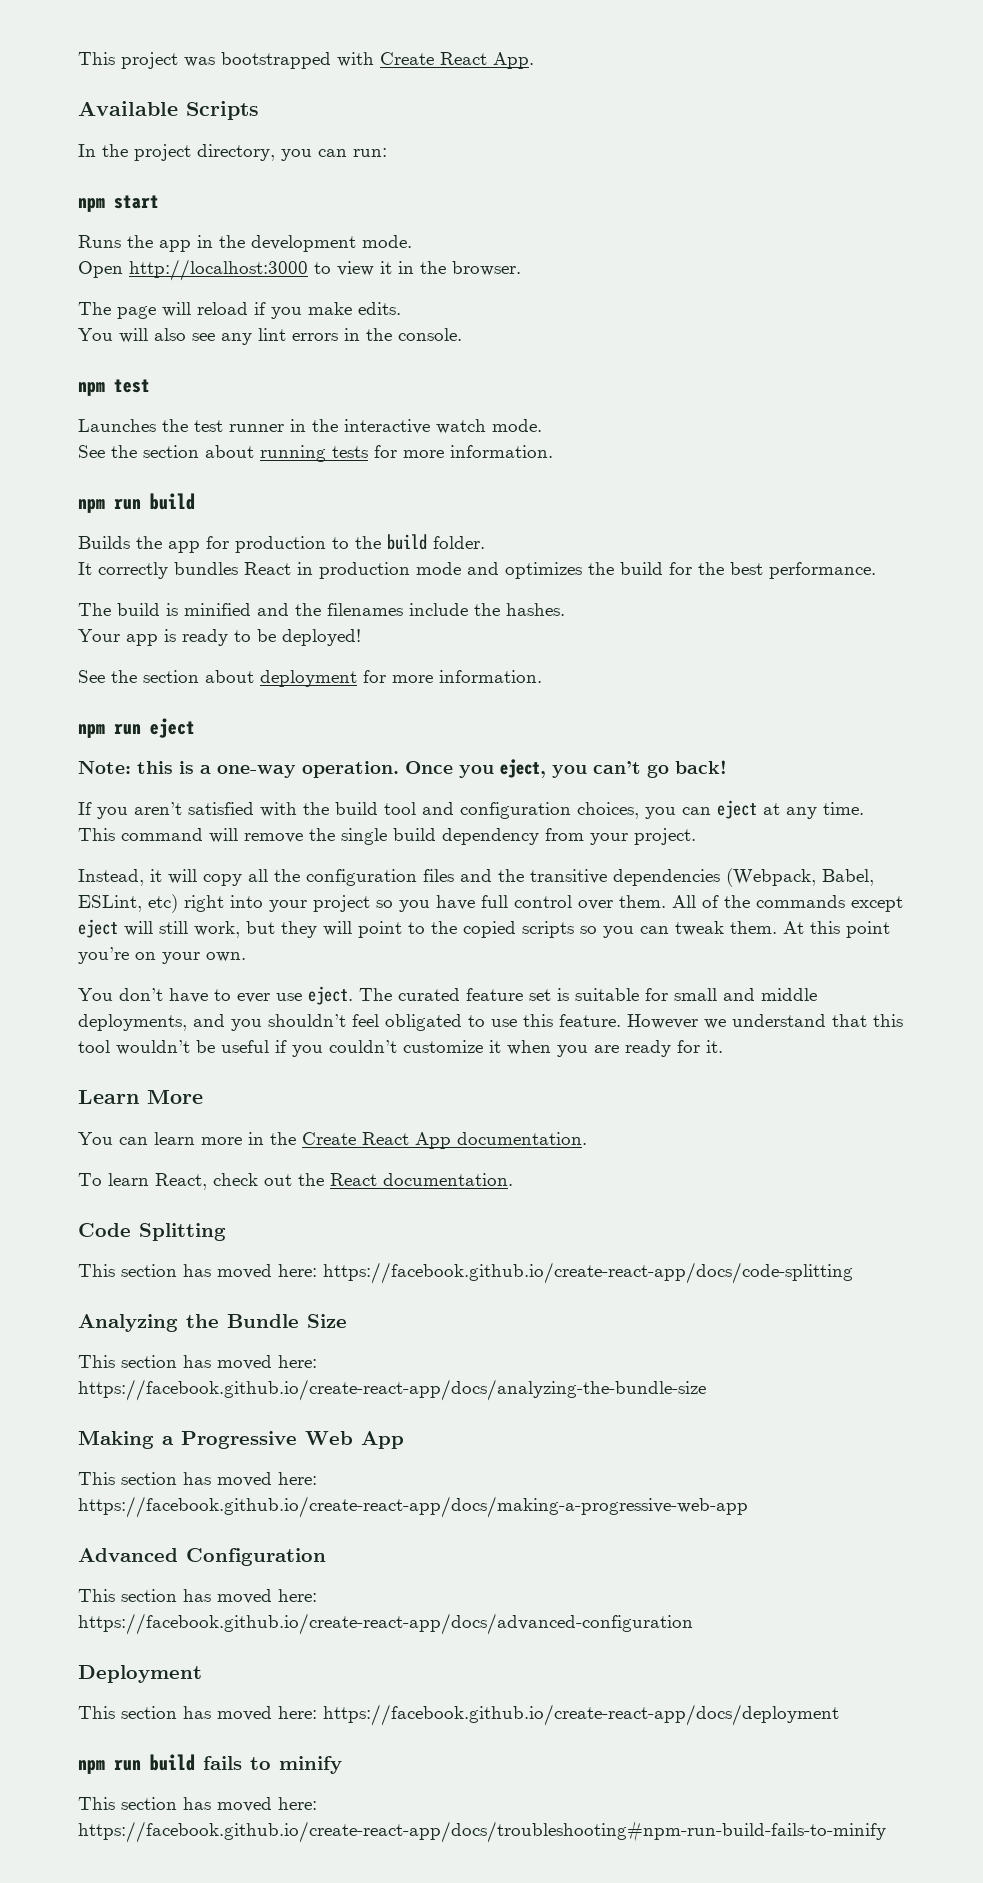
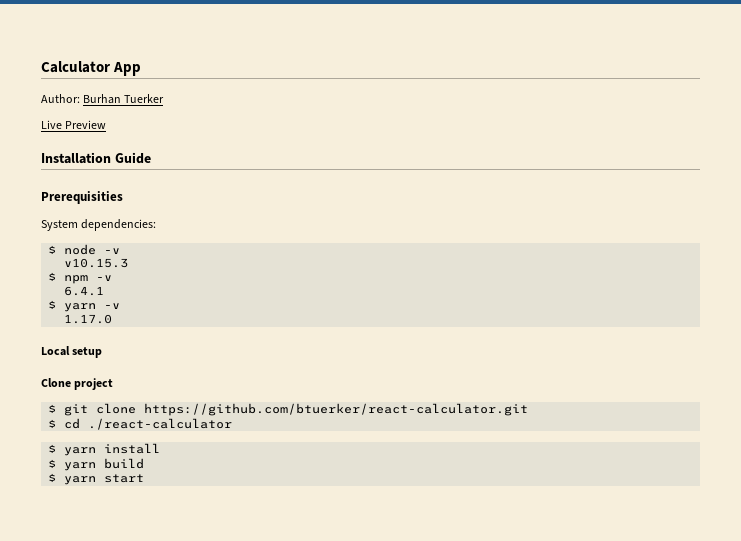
- This project was bootstrapped with Create React App.
- Available Scripts
- In the project directory, you can run:
- npm start
- Runs the app in the development mode.
- Open http://localhost:3000 to view it in the browser.
- The page will reload if you make edits.
- You will also see any lint errors in the console.
- npm test
- Launches the test runner in the interactive watch mode.
- See the section about running tests for more information.
- npm run build
- Builds the app for production to the build folder.
- It correctly bundles React in production mode and optimizes the build for the best performance.
- The build is minified and the filenames include the hashes.
- Your app is ready to be deployed!
- See the section about deployment for more information.
- npm run eject
- Note: this is a one-way operation. Once you eject, you can’t go back!
- If you aren’t satisfied with the build tool and configuration choices, you can eject at any time. This command will remove the single build dependency from your project.
- Instead, it will copy all the configuration files and the transitive dependencies (Webpack, Babel, ESLint, etc) right into your project so you have full control over them. All of the commands except eject will still work, but they will point to the copied scripts so you can tweak them. At this point you’re on your own.
- You don’t have to ever use eject. The curated feature set is suitable for small and middle deployments, and you shouldn’t feel obligated to use this feature. However we understand that this tool wouldn’t be useful if you couldn’t customize it when you are ready for it.
- Learn More
- You can learn more in the Create React App documentation.
- To learn React, check out the React documentation.
- Code Splitting
- This section has moved here: https://facebook.github.io/create-react-app/docs/code-splitting
- Analyzing the Bundle Size
- This section has moved here: https://facebook.github.io/create-react-app/docs/analyzing-the-bundle-size
- Making a Progressive Web App
- This section has moved here: https://facebook.github.io/create-react-app/docs/making-a-progressive-web-app
- Advanced Configuration
- This section has moved here: https://facebook.github.io/create-react-app/docs/advanced-configuration
- Deployment
- This section has moved here: https://facebook.github.io/create-react-app/docs/deployment
- npm run build fails to minify
- This section has moved here: https://facebook.github.io/create-react-app/docs/troubleshooting#npm-run-build-fails-to-minify
+ Calculator App
+ Author: Burhan Tuerker
+ Live Preview
+ Installation Guide
+ Prerequisities
+ System dependencies:
+ $ node -v
+ v10.15.3
+ $ npm -v
+ 6.4.1
+ $ yarn -v
+ 1.17.0
+ Local setup
+ Clone project
+ $ git clone https://github.com/btuerker/react-calculator.git
+ $ cd ./react-calculator
+ $ yarn install
+ $ yarn build
+ $ yarn start

